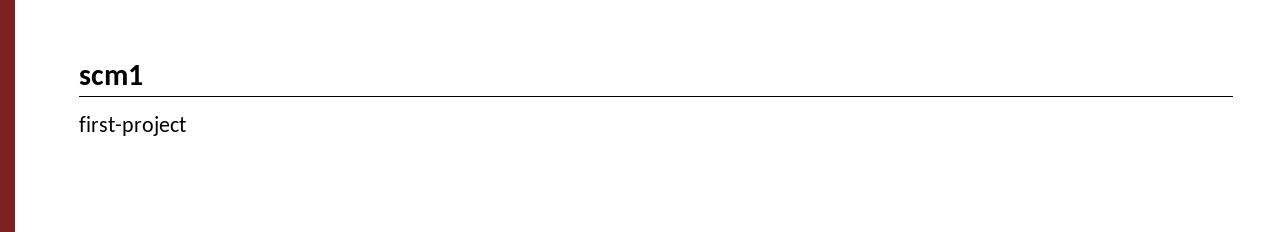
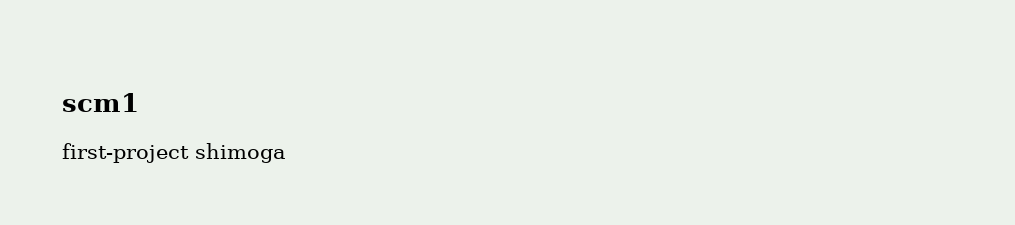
- first-project
+ first-project shimoga

